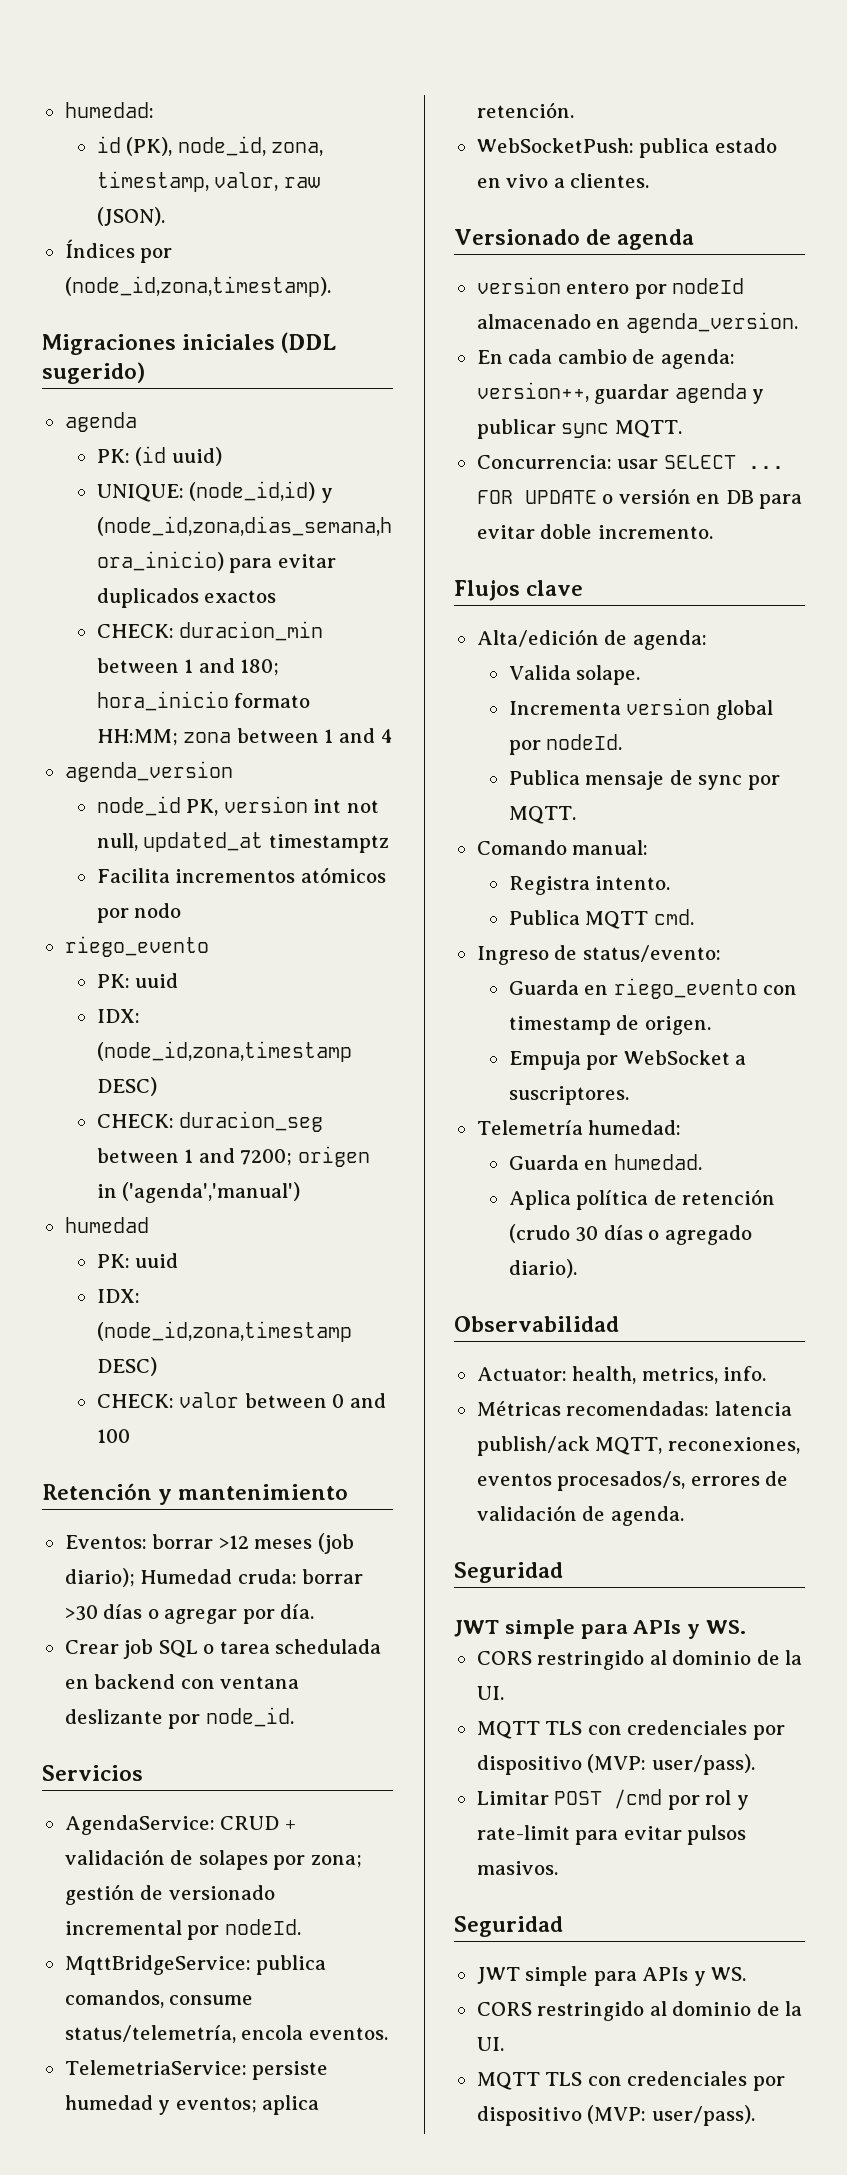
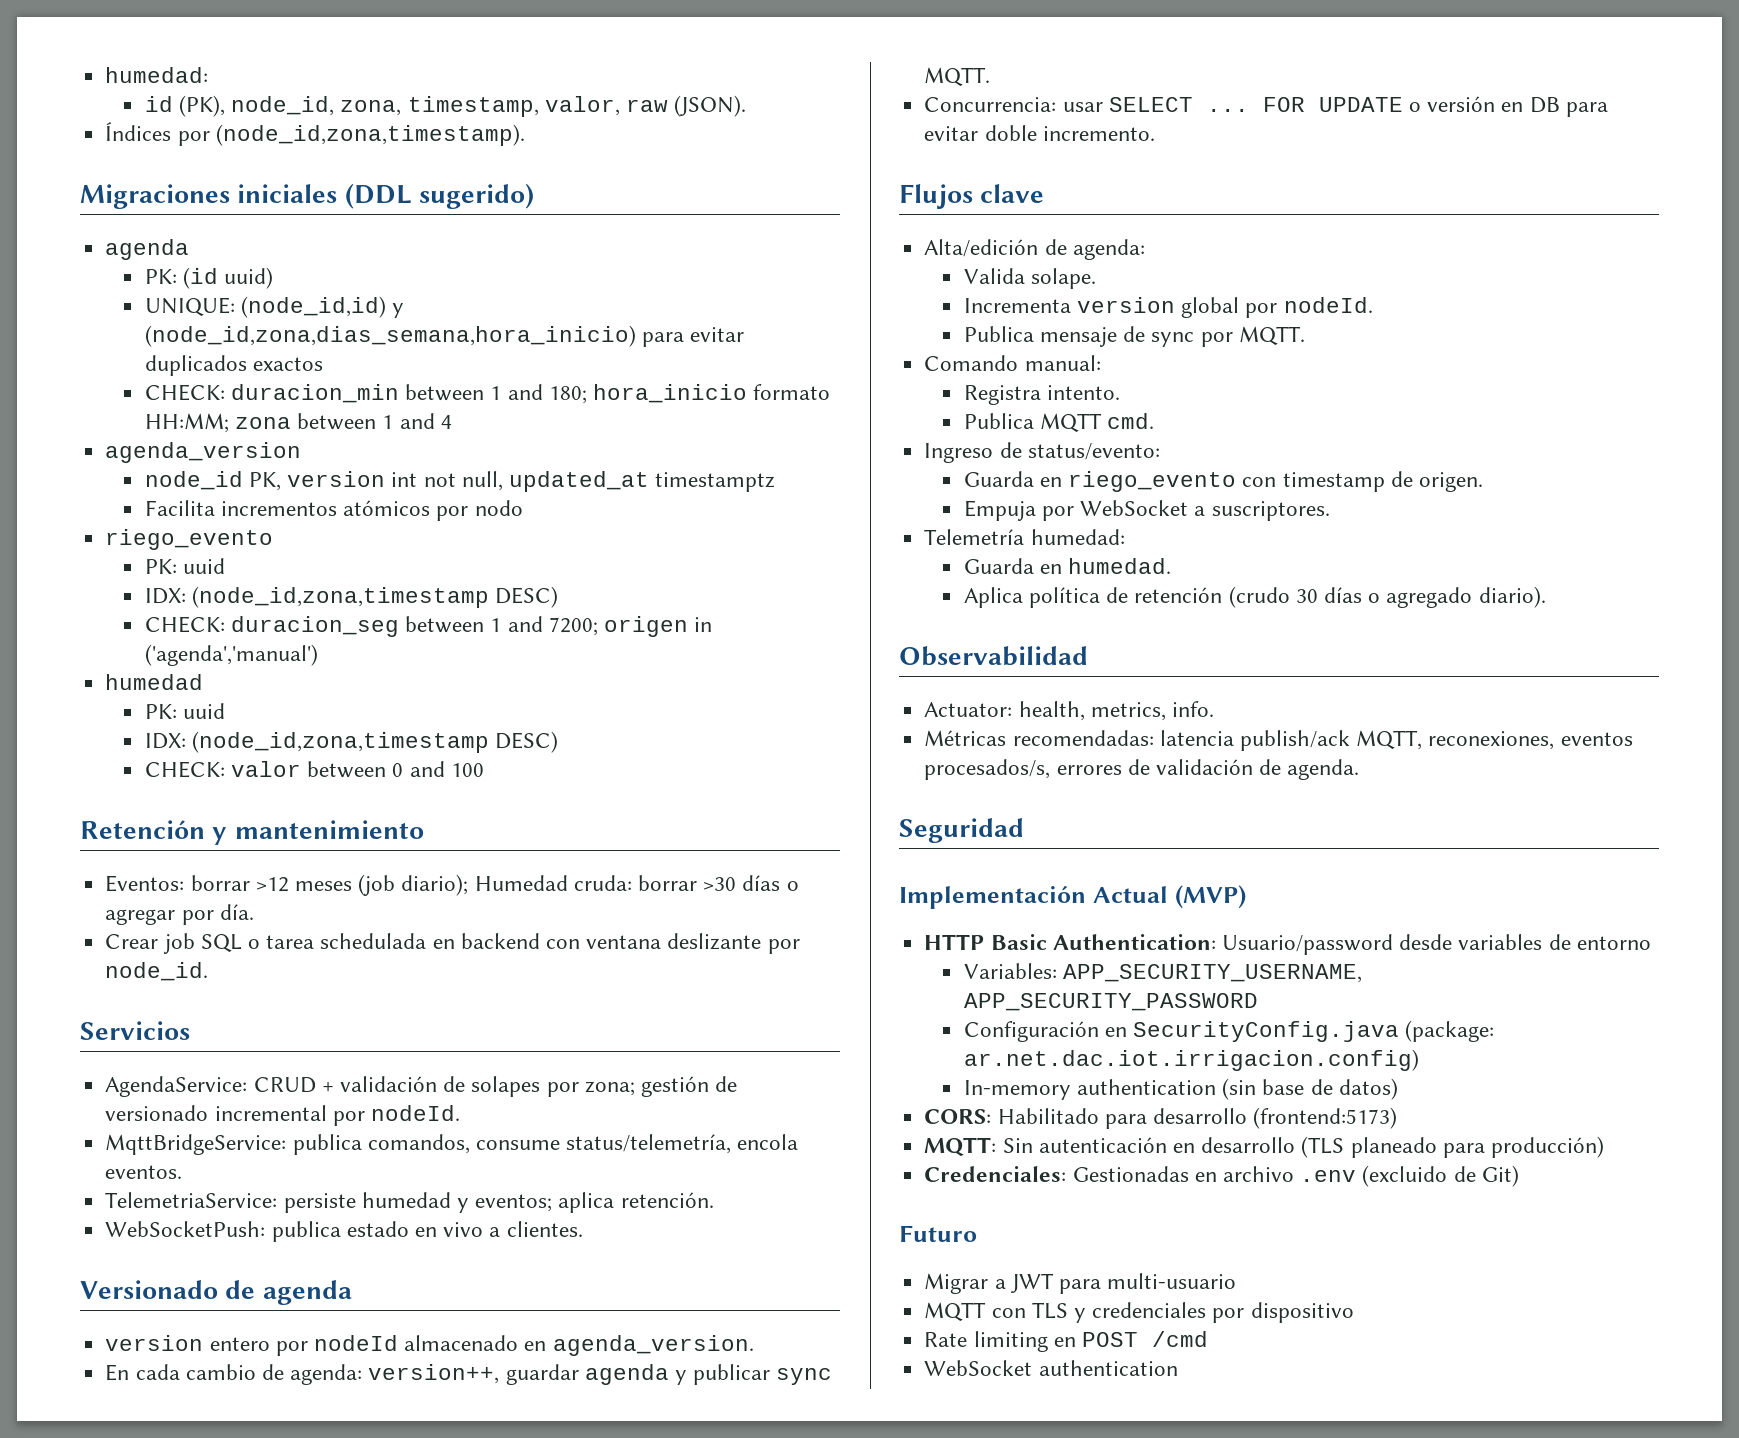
  Métricas recomendadas: latencia publish/ack MQTT, reconexiones, eventos procesados/s, errores de validación de agenda.
  Seguridad
- JWT simple para APIs y WS.
- CORS restringido al dominio de la UI.
- MQTT TLS con credenciales por dispositivo (MVP: user/pass).
- Limitar POST /cmd por rol y rate-limit para evitar pulsos masivos.
- Seguridad
- JWT simple para APIs y WS.
- CORS restringido al dominio de la UI.
- MQTT TLS con credenciales por dispositivo (MVP: user/pass).
+ Implementación Actual (MVP)
+ HTTP Basic Authentication: Usuario/password desde variables de entorno
+ Variables: APP_SECURITY_USERNAME, APP_SECURITY_PASSWORD
+ Configuración en SecurityConfig.java (package: ar.net.dac.iot.irrigacion.config)
+ In-memory authentication (sin base de datos)
+ CORS: Habilitado para desarrollo (frontend:5173)
+ MQTT: Sin autenticación en desarrollo (TLS planeado para producción)
+ Credenciales: Gestionadas en archivo .env (excluido de Git)
+ Futuro
+ Migrar a JWT para multi-usuario
+ MQTT con TLS y credenciales por dispositivo
+ Rate limiting en POST /cmd
+ WebSocket authentication

